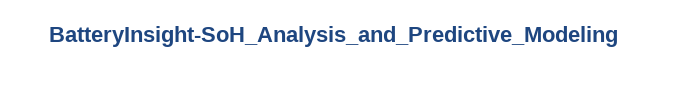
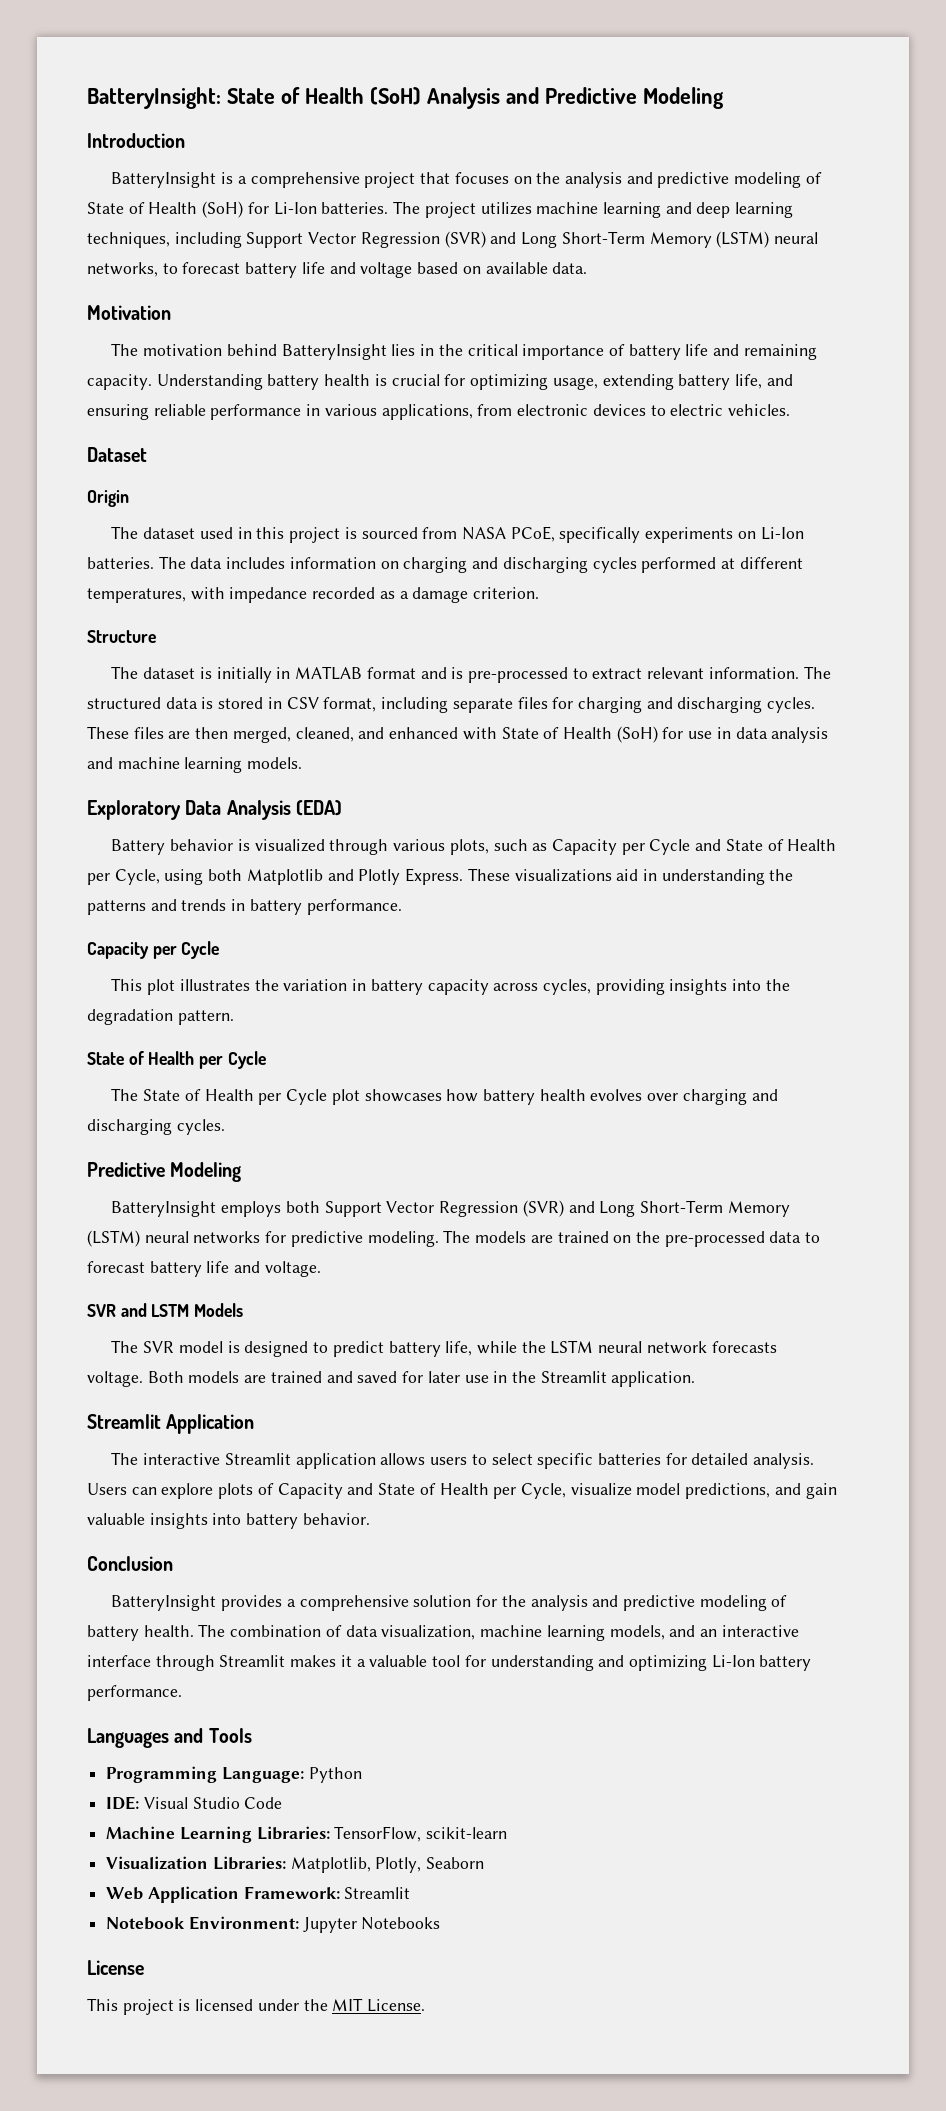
- BatteryInsight-SoH_Analysis_and_Predictive_Modeling
+ BatteryInsight: State of Health (SoH) Analysis and Predictive Modeling
+ Introduction
+ BatteryInsight is a comprehensive project that focuses on the analysis and predictive modeling of State of Health (SoH) for Li-Ion batteries. The project utilizes machine learning and deep learning techniques, including Support Vector Regression (SVR) and Long Short-Term Memory (LSTM) neural networks, to forecast battery life and voltage based on available data.
+ Motivation
+ The motivation behind BatteryInsight lies in the critical importance of battery life and remaining capacity. Understanding battery health is crucial for optimizing usage, extending battery life, and ensuring reliable performance in various applications, from electronic devices to electric vehicles.
+ Dataset
+ Origin
+ The dataset used in this project is sourced from NASA PCoE, specifically experiments on Li-Ion batteries. The data includes information on charging and discharging cycles performed at different temperatures, with impedance recorded as a damage criterion.
+ Structure
+ The dataset is initially in MATLAB format and is pre-processed to extract relevant information. The structured data is stored in CSV format, including separate files for charging and discharging cycles. These files are then merged, cleaned, and enhanced with State of Health (SoH) for use in data analysis and machine learning models.
+ Exploratory Data Analysis (EDA)
+ Battery behavior is visualized through various plots, such as Capacity per Cycle and State of Health per Cycle, using both Matplotlib and Plotly Express. These visualizations aid in understanding the patterns and trends in battery performance.
+ Capacity per Cycle
+ This plot illustrates the variation in battery capacity across cycles, providing insights into the degradation pattern.
+ State of Health per Cycle
+ The State of Health per Cycle plot showcases how battery health evolves over charging and discharging cycles.
+ Predictive Modeling
+ BatteryInsight employs both Support Vector Regression (SVR) and Long Short-Term Memory (LSTM) neural networks for predictive modeling. The models are trained on the pre-processed data to forecast battery life and voltage.
+ SVR and LSTM Models
+ The SVR model is designed to predict battery life, while the LSTM neural network forecasts voltage. Both models are trained and saved for later use in the Streamlit application.
+ Streamlit Application
+ The interactive Streamlit application allows users to select specific batteries for detailed analysis. Users can explore plots of Capacity and State of Health per Cycle, visualize model predictions, and gain valuable insights into battery behavior.
+ Conclusion
+ BatteryInsight provides a comprehensive solution for the analysis and predictive modeling of battery health. The combination of data visualization, machine learning models, and an interactive interface through Streamlit makes it a valuable tool for understanding and optimizing Li-Ion battery performance.
+ Languages and Tools
+ Programming Language: Python
+ IDE: Visual Studio Code
+ Machine Learning Libraries: TensorFlow, scikit-learn
+ Visualization Libraries: Matplotlib, Plotly, Seaborn
+ Web Application Framework: Streamlit
+ Notebook Environment: Jupyter Notebooks
+ License
+ This project is licensed under the MIT License.

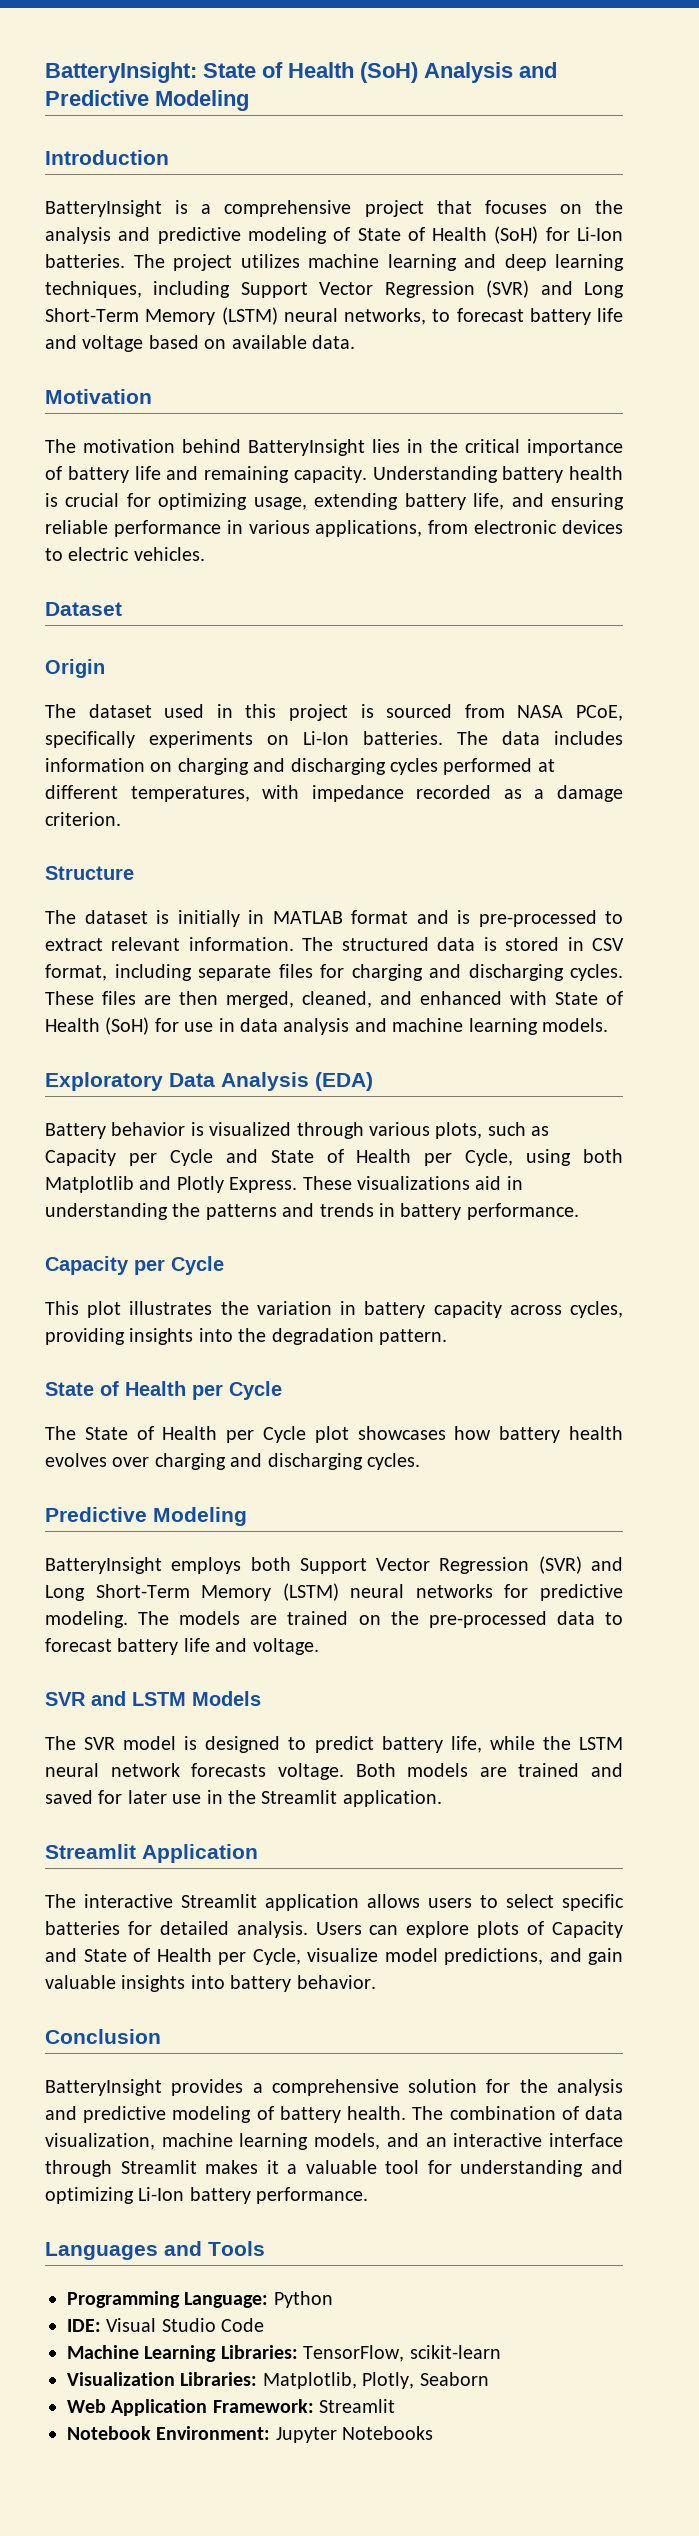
- License
- This project is licensed under the MIT License.

